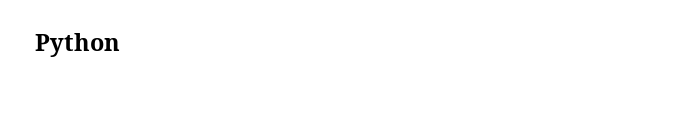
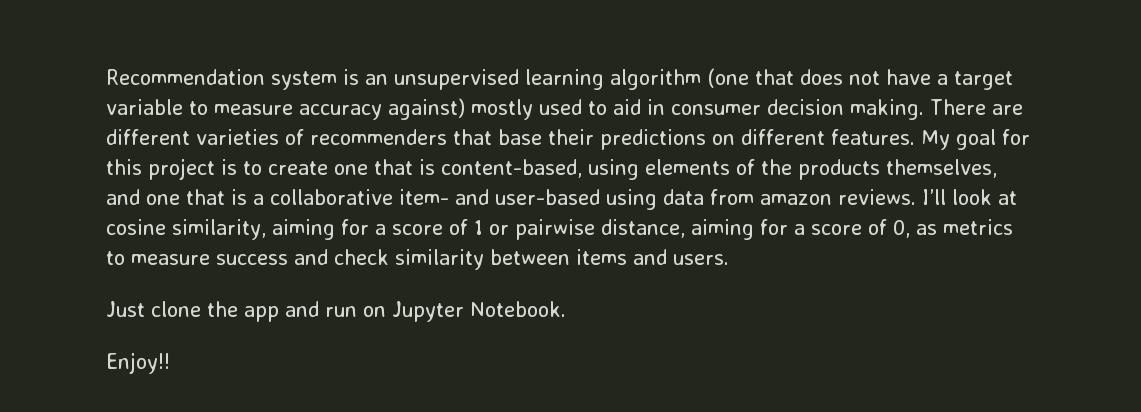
- Python
+ Recommendation system is an unsupervised learning algorithm (one that does not have a target variable to measure accuracy against) mostly used to aid in consumer decision making. There are different varieties of recommenders that base their predictions on different features. My goal for this project is to create one that is content-based, using elements of the products themselves, and one that is a collaborative item- and user-based using data from amazon reviews. I’ll look at cosine similarity, aiming for a score of 1 or pairwise distance, aiming for a score of 0, as metrics to measure success and check similarity between items and users.
+ Just clone the app and run on Jupyter Notebook.
+ Enjoy!!

